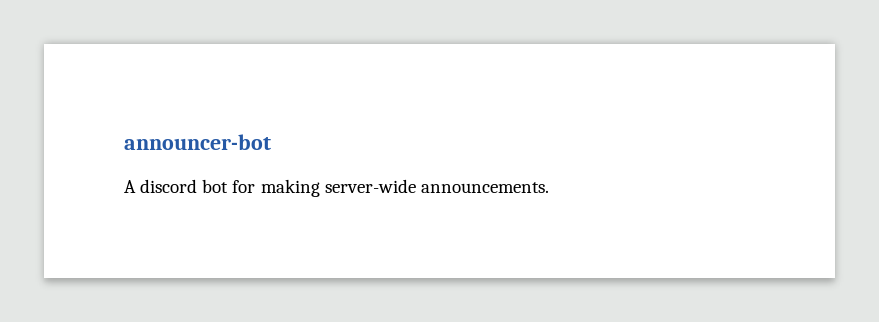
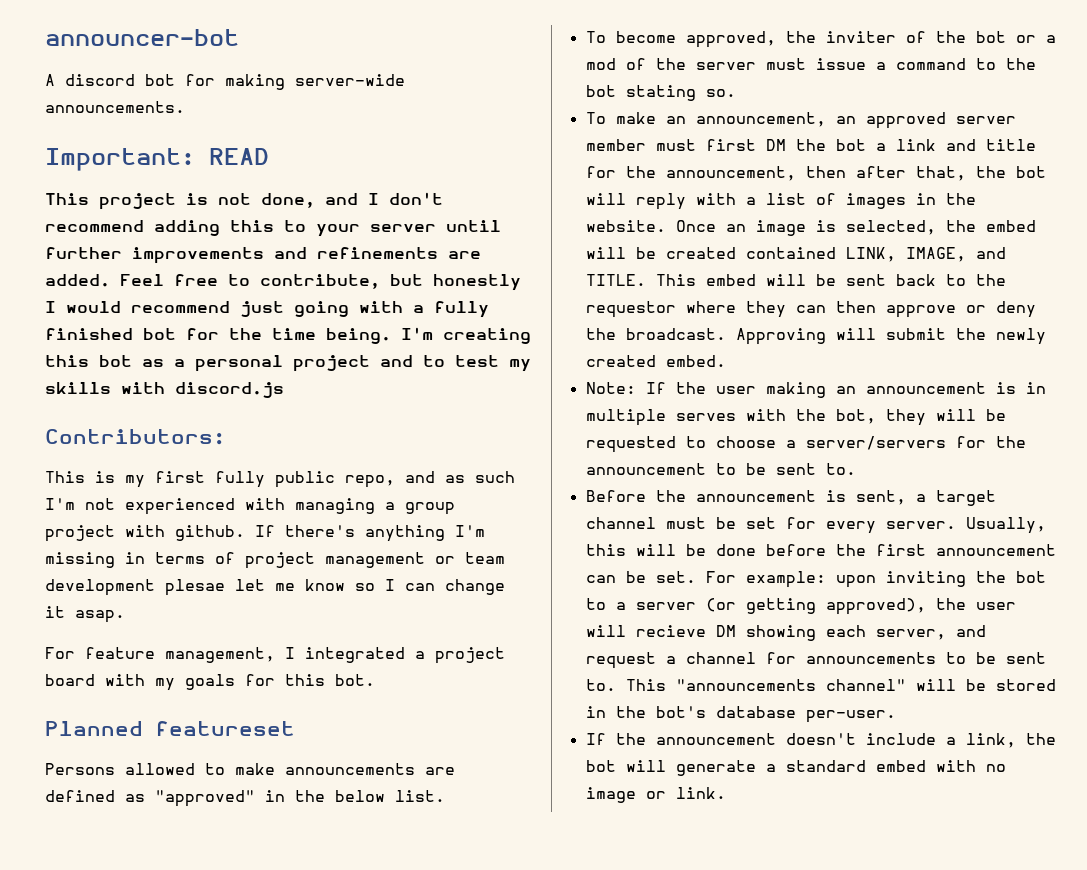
+ Important: READ
+ This project is not done, and I don't recommend adding this to your server until further improvements and refinements are added. Feel free to contribute, but honestly I would recommend just going with a fully finished bot for the time being. I'm creating this bot as a personal project and to test my skills with discord.js
+ Contributors:
+ This is my first fully public repo, and as such I'm not experienced with managing a group project with github. If there's anything I'm missing in terms of project management or team development plesae let me know so I can change it asap.
+ For feature management, I integrated a project board with my goals for this bot.
+ Planned featureset
+ Persons allowed to make announcements are defined as "approved" in the below list.
+ To become approved, the inviter of the bot or a mod of the server must issue a command to the bot stating so.
+ To make an announcement, an approved server member must first DM the bot a link and title for the announcement, then after that, the bot will reply with a list of images in the website. Once an image is selected, the embed will be created contained LINK, IMAGE, and TITLE. This embed will be sent back to the requestor where they can then approve or deny the broadcast. Approving will submit the newly created embed.
+ Note: If the user making an announcement is in multiple serves with the bot, they will be requested to choose a server/servers for the announcement to be sent to.
+ Before the announcement is sent, a target channel must be set for every server. Usually, this will be done before the first announcement can be set. For example: upon inviting the bot to a server (or getting approved), the user will recieve DM showing each server, and request a channel for announcements to be sent to. This "announcements channel" will be stored in the bot's database per-user.
+ If the announcement doesn't include a link, the bot will generate a standard embed with no image or link.

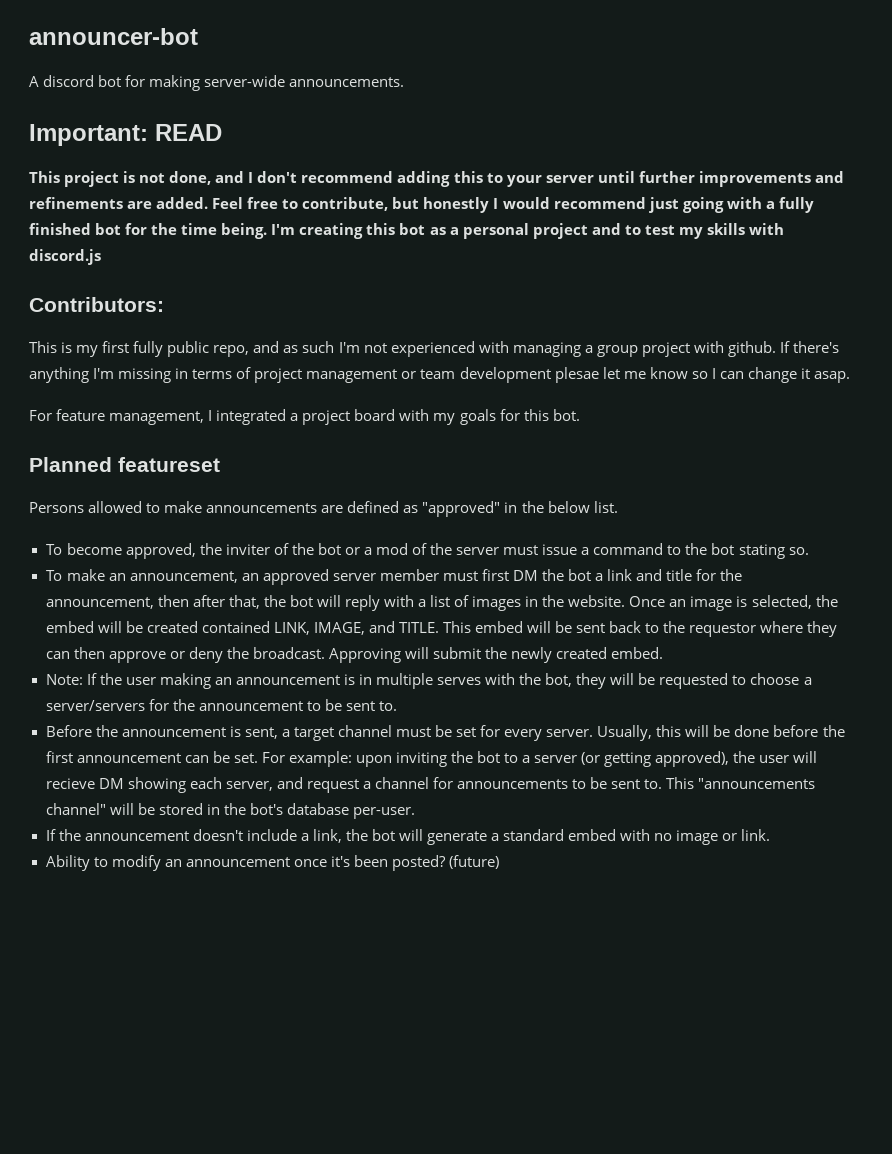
+ Ability to modify an announcement once it's been posted? (future)

